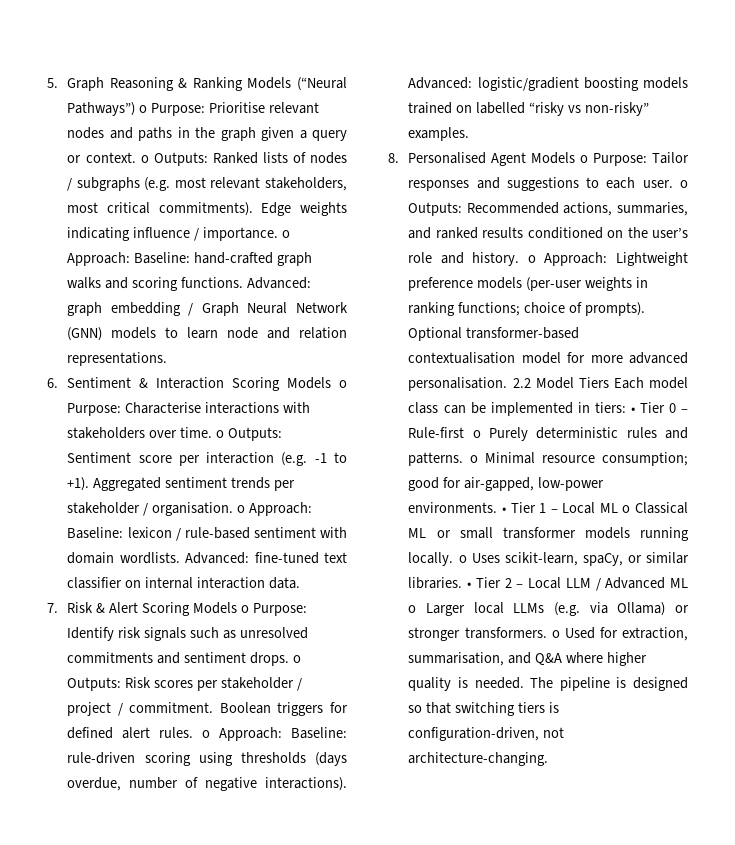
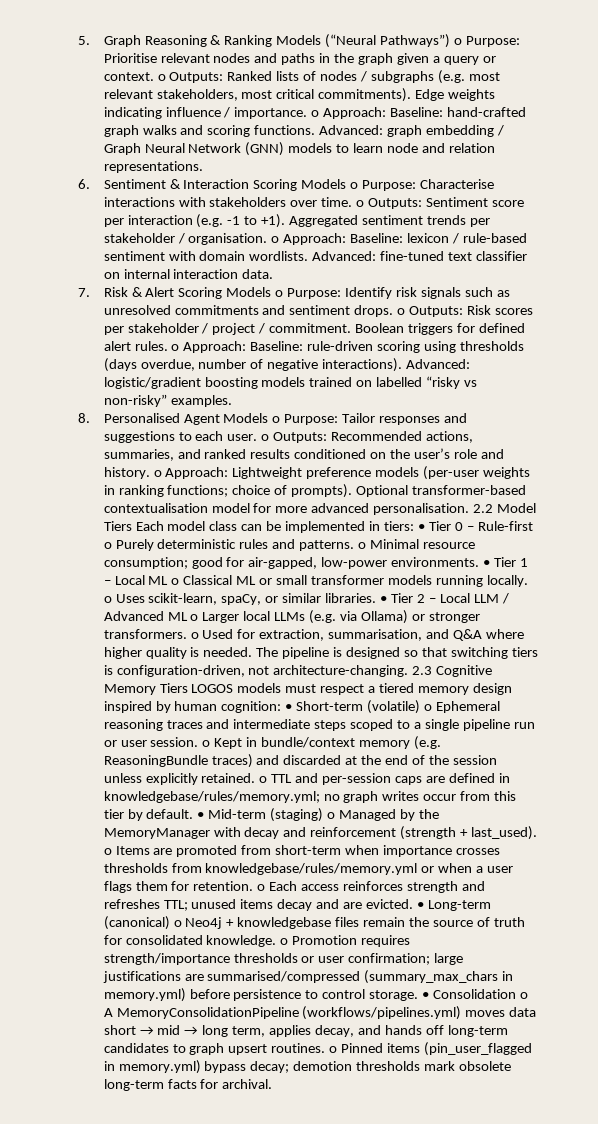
+ 2.3 Cognitive Memory Tiers LOGOS models must respect a tiered memory design inspired by human cognition: • Short-term (volatile) o Ephemeral reasoning traces and intermediate steps scoped to a single pipeline run or user session. o Kept in bundle/context memory (e.g. ReasoningBundle traces) and discarded at the end of the session unless explicitly retained. o TTL and per-session caps are defined in knowledgebase/rules/memory.yml; no graph writes occur from this tier by default. • Mid-term (staging) o Managed by the MemoryManager with decay and reinforcement (strength + last_used). o Items are promoted from short-term when importance crosses thresholds from knowledgebase/rules/memory.yml or when a user flags them for retention. o Each access reinforces strength and refreshes TTL; unused items decay and are evicted. • Long-term (canonical) o Neo4j + knowledgebase files remain the source of truth for consolidated knowledge. o Promotion requires strength/importance thresholds or user confirmation; large justifications are summarised/compressed (summary_max_chars in memory.yml) before persistence to control storage. • Consolidation o A MemoryConsolidationPipeline (workflows/pipelines.yml) moves data short → mid → long term, applies decay, and hands off long-term candidates to graph upsert routines. o Pinned items (pin_user_flagged in memory.yml) bypass decay; demotion thresholds mark obsolete long-term facts for archival.

